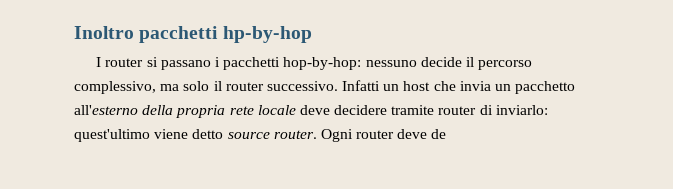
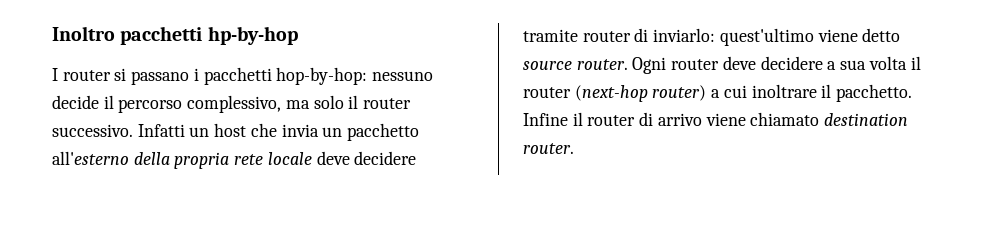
- Ogni router deve de
+ Ogni router deve decidere a sua volta il router (next-hop router) a cui inoltrare il pacchetto. Infine il router di arrivo viene chiamato destination router.

